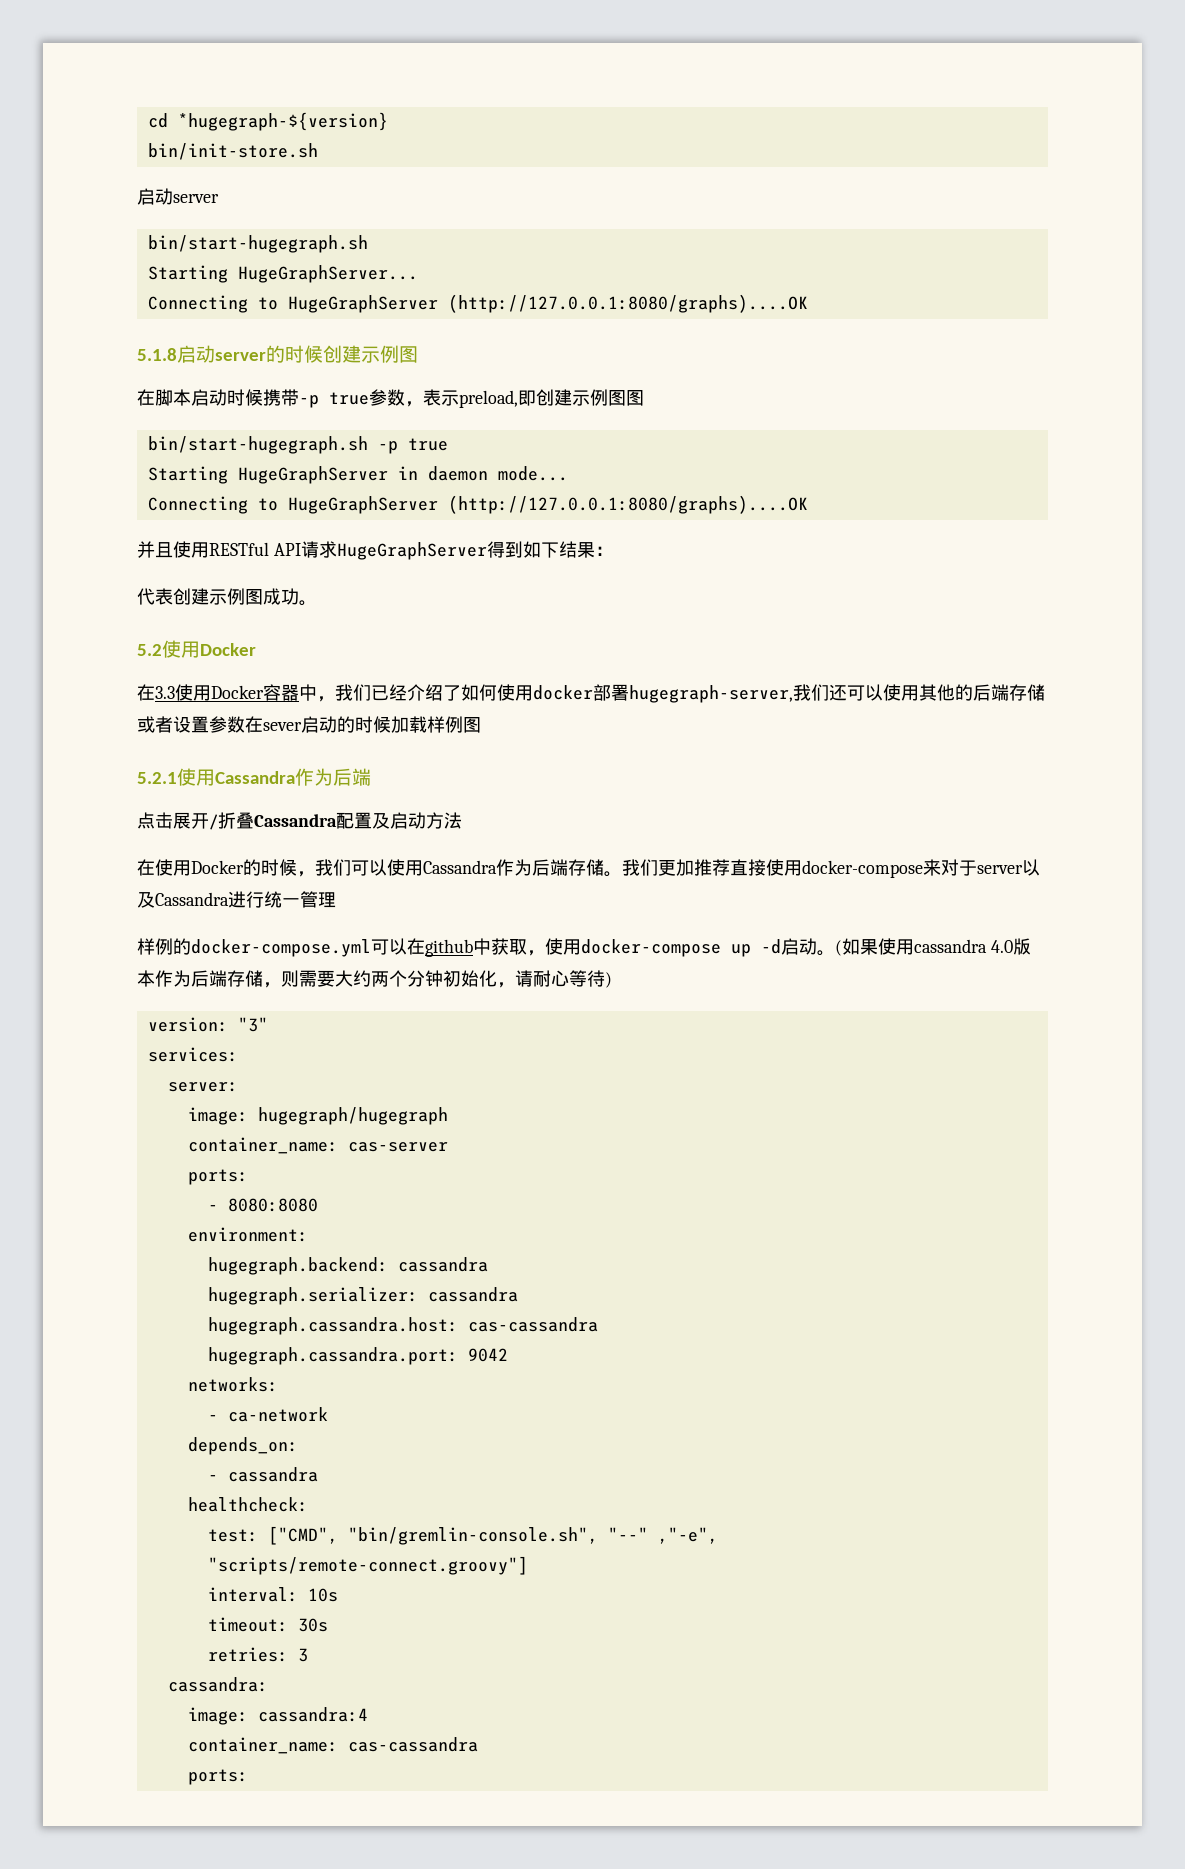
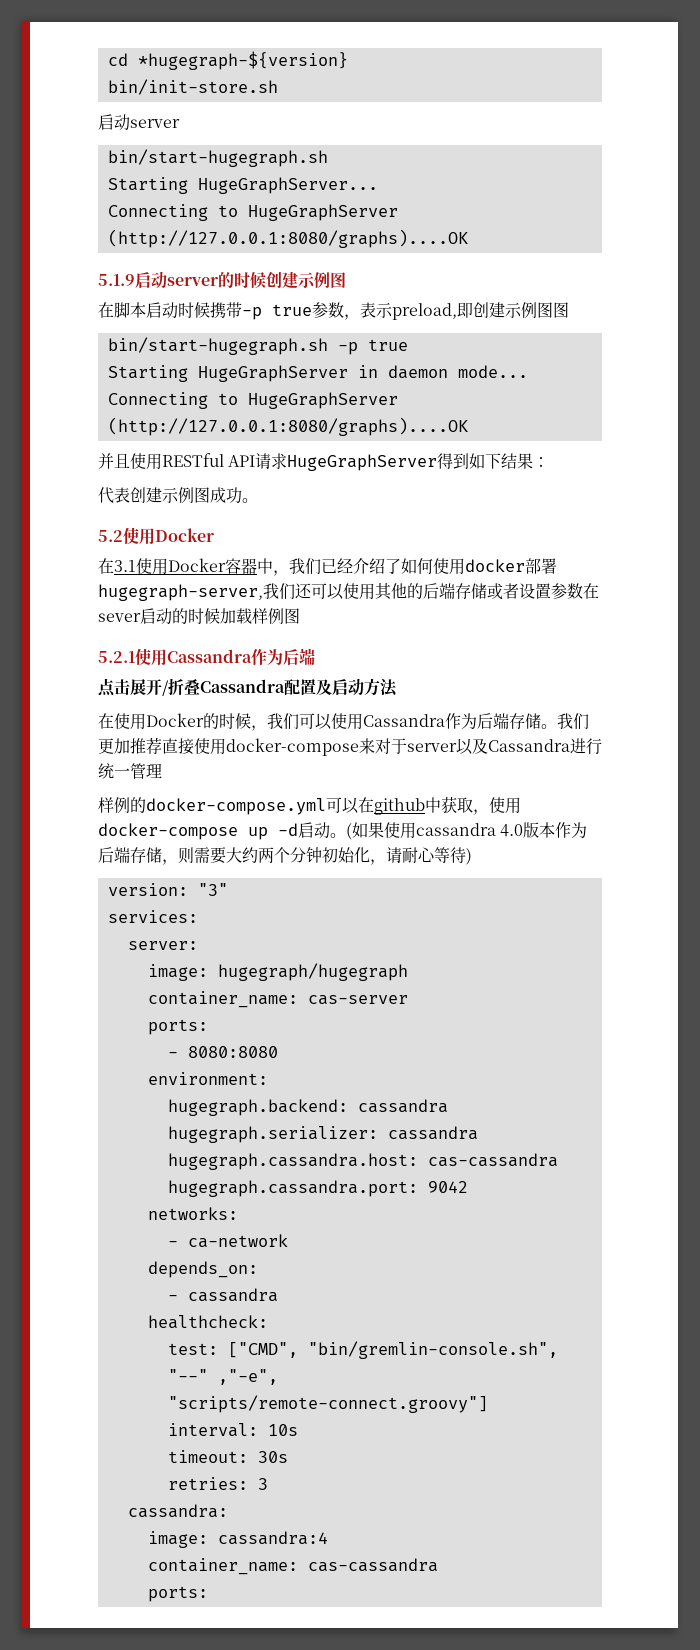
- 5.1.8启动server的时候创建示例图
+ 5.1.9启动server的时候创建示例图
- 在3.3使用Docker容器中，我们已经介绍了如何使用docker部署hugegraph-server,我们还可以使用其他的后端存储或者设置参数在sever启动的时候加载样例图
+ 在3.1使用Docker容器中，我们已经介绍了如何使用docker部署hugegraph-server,我们还可以使用其他的后端存储或者设置参数在sever启动的时候加载样例图

